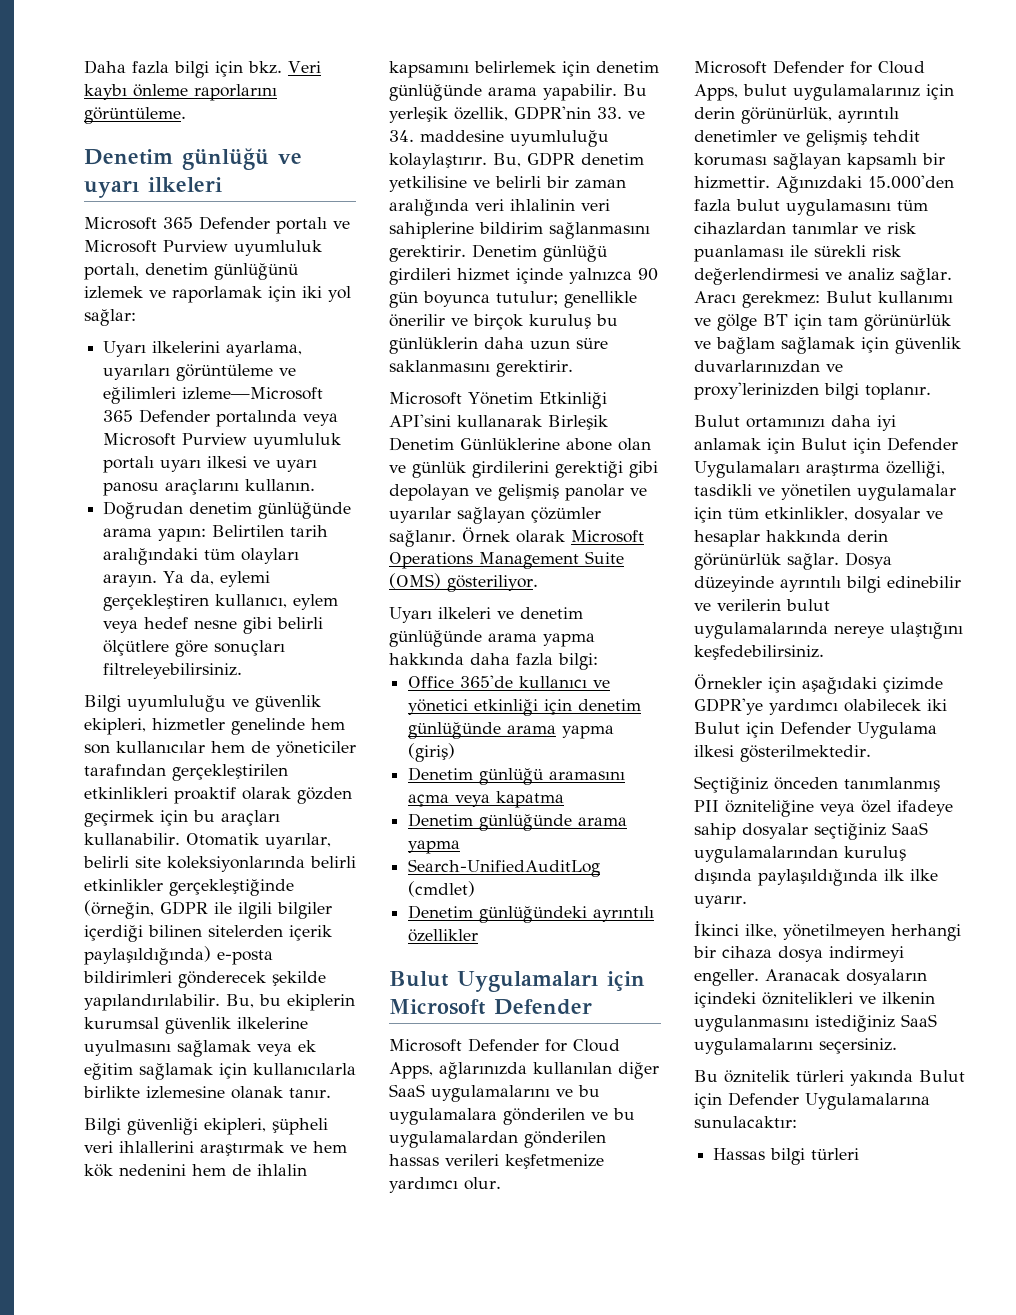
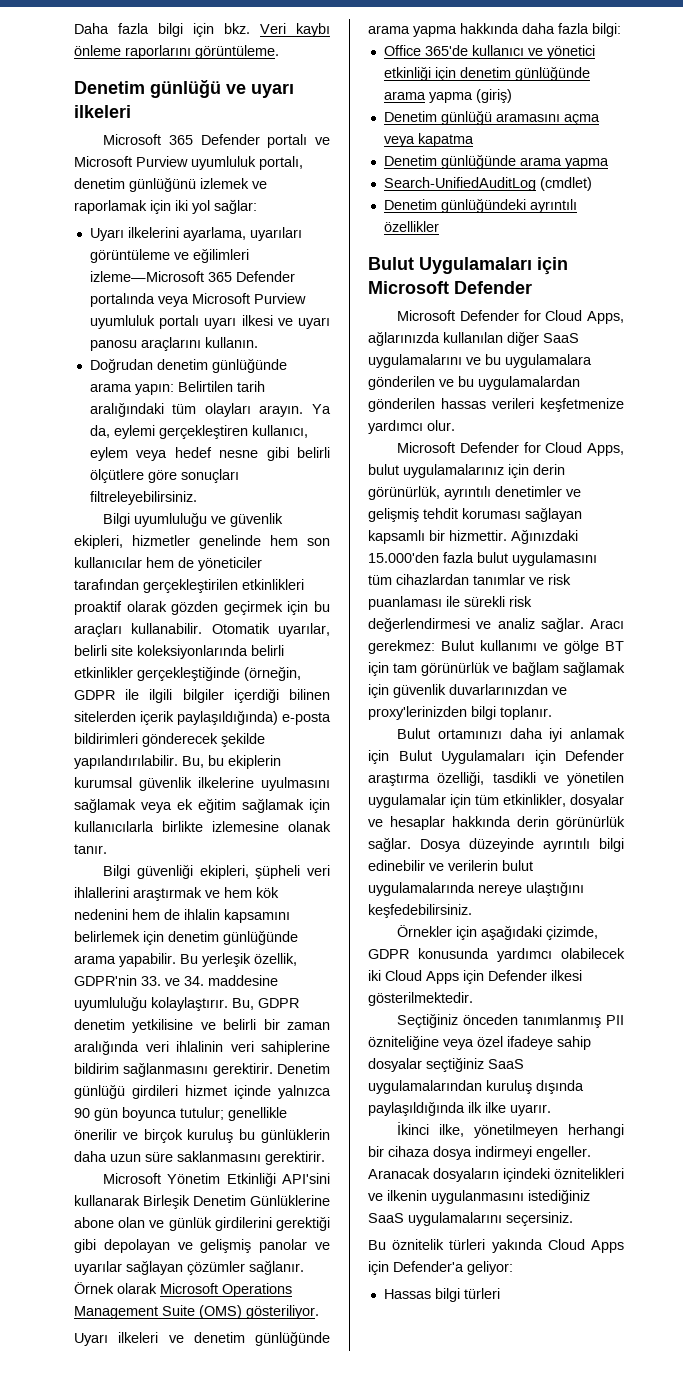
- Bulut ortamınızı daha iyi anlamak için Bulut için Defender Uygulamaları araştırma özelliği, tasdikli ve yönetilen uygulamalar için tüm etkinlikler, dosyalar ve hesaplar hakkında derin görünürlük sağlar.
+ Bulut ortamınızı daha iyi anlamak için Bulut Uygulamaları için Defender araştırma özelliği, tasdikli ve yönetilen uygulamalar için tüm etkinlikler, dosyalar ve hesaplar hakkında derin görünürlük sağlar.
- Örnekler için aşağıdaki çizimde GDPR'ye yardımcı olabilecek iki Bulut için Defender Uygulama ilkesi gösterilmektedir.
+ Örnekler için aşağıdaki çizimde, GDPR konusunda yardımcı olabilecek iki Cloud Apps için Defender ilkesi gösterilmektedir.
- Bu öznitelik türleri yakında Bulut için Defender Uygulamalarına sunulacaktır:
+ Bu öznitelik türleri yakında Cloud Apps için Defender'a geliyor:

